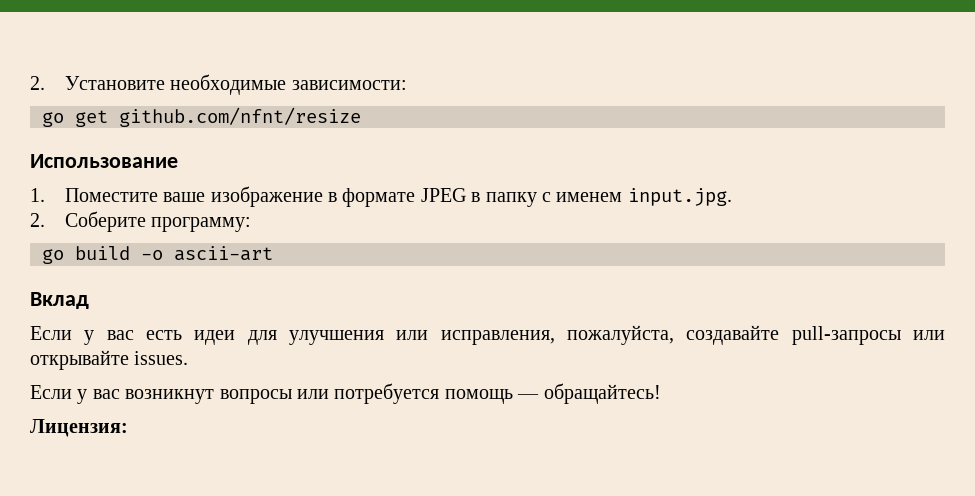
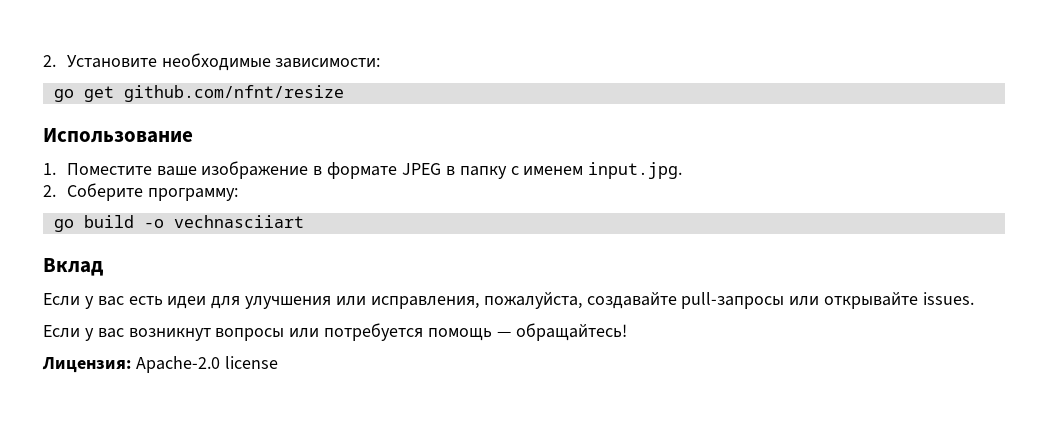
- go build -o ascii-art
+ go build -o vechnasciiart
- Лицензия:
+ Лицензия: Apache-2.0 license

